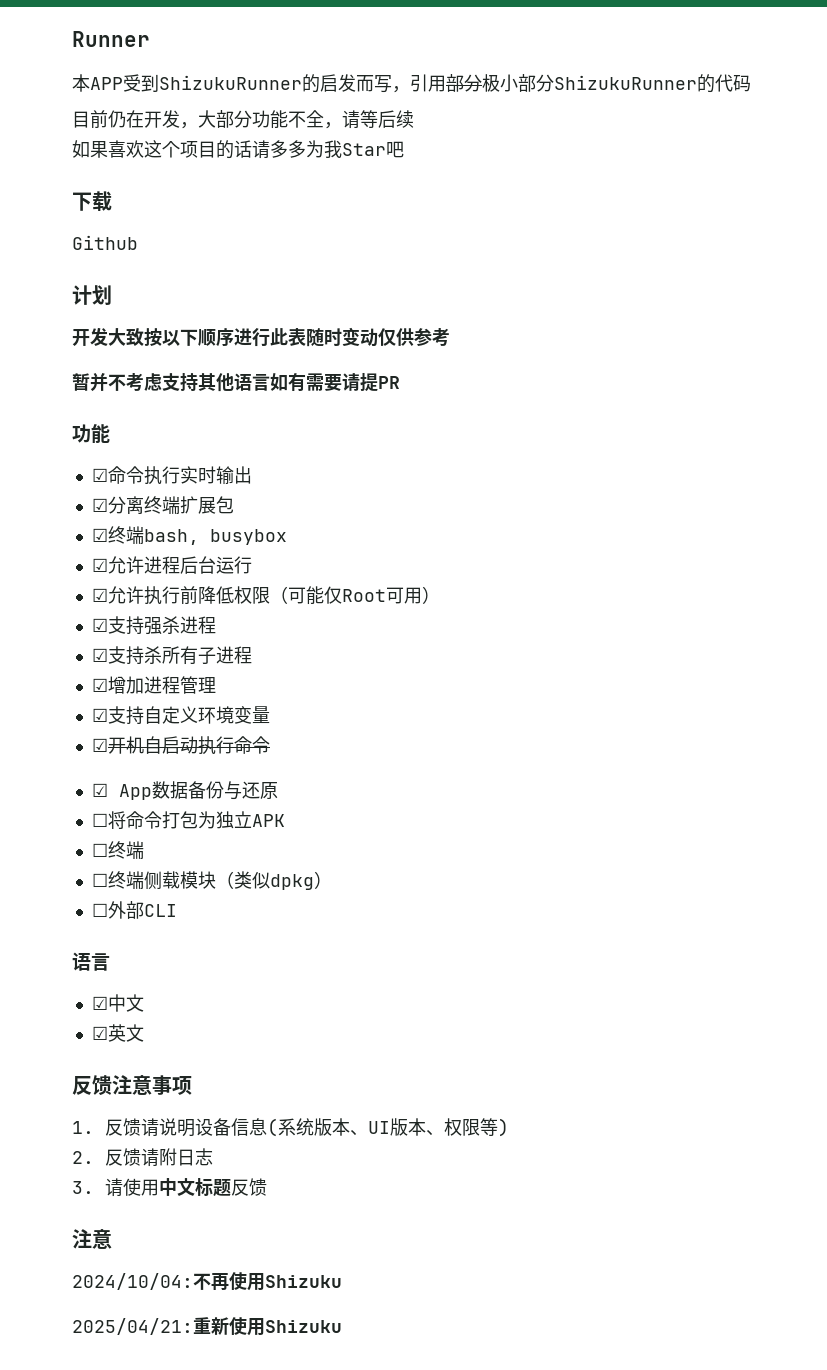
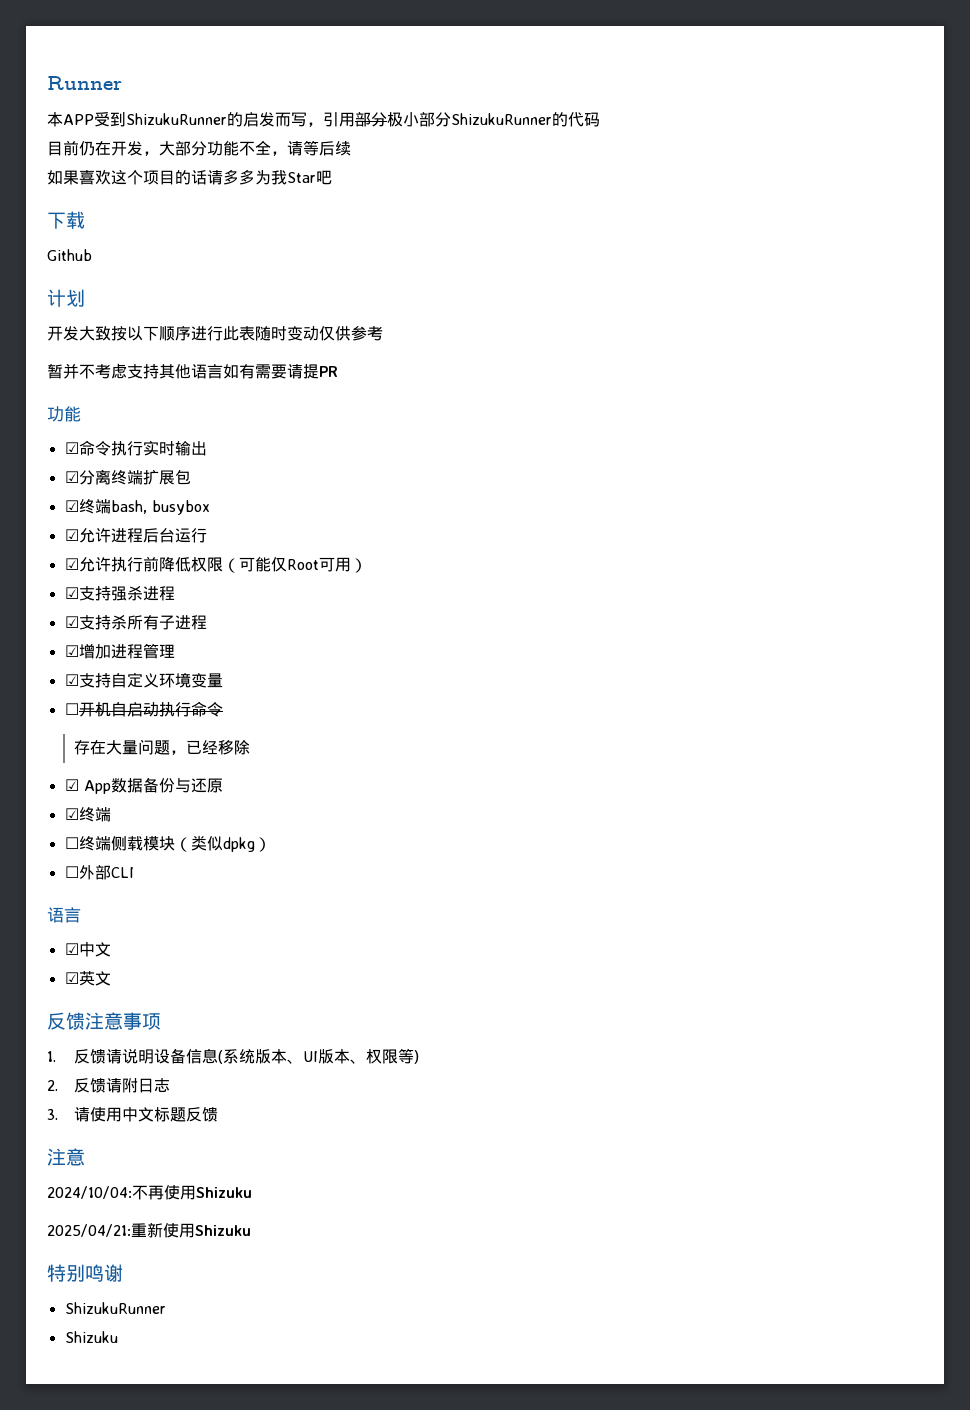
- ☑开机自启动执行命令
+ ☐开机自启动执行命令
+ 存在大量问题，已经移除
  ☑ App数据备份与还原
- ☐将命令打包为独立APK
- ☐终端
+ ☑终端
+ 特别鸣谢
+ ShizukuRunner
+ Shizuku

